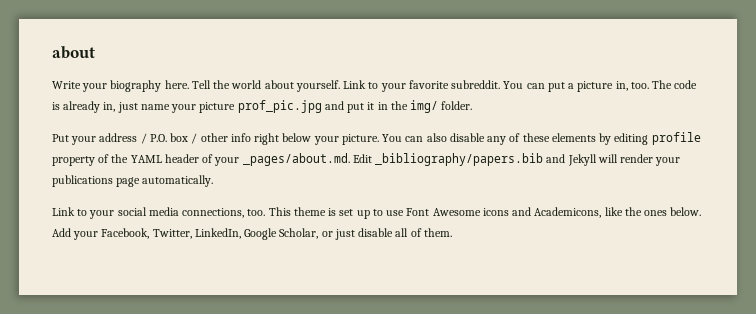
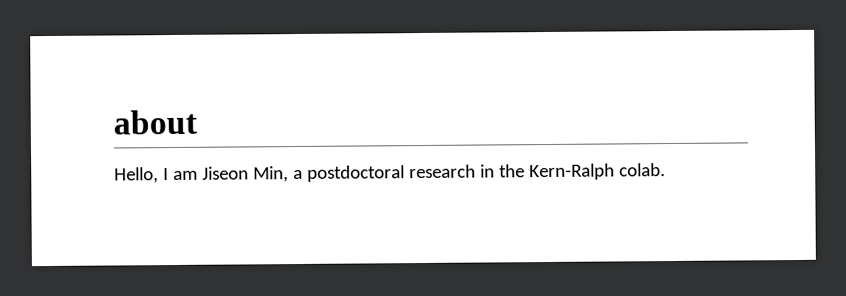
- Write your biography here. Tell the world about yourself. Link to your favorite subreddit. You can put a picture in, too. The code is already in, just name your picture prof_pic.jpg and put it in the img/ folder.
- Put your address / P.O. box / other info right below your picture. You can also disable any of these elements by editing profile property of the YAML header of your _pages/about.md. Edit _bibliography/papers.bib and Jekyll will render your publications page automatically.
- Link to your social media connections, too. This theme is set up to use Font Awesome icons and Academicons, like the ones below. Add your Facebook, Twitter, LinkedIn, Google Scholar, or just disable all of them.
+ Hello, I am Jiseon Min, a postdoctoral research in the Kern-Ralph colab.

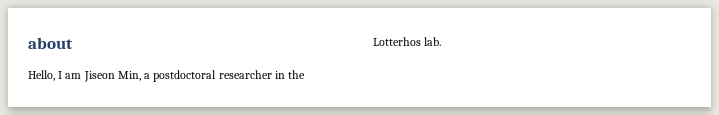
- Hello, I am Jiseon Min, a postdoctoral research in the Kern-Ralph colab.
+ Hello, I am Jiseon Min, a postdoctoral researcher in the Lotterhos lab.

